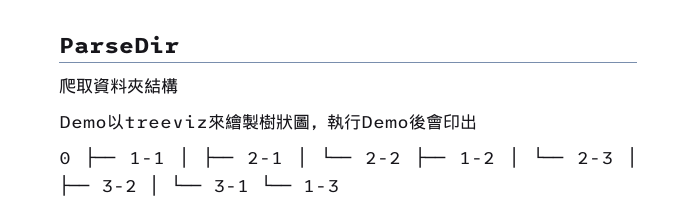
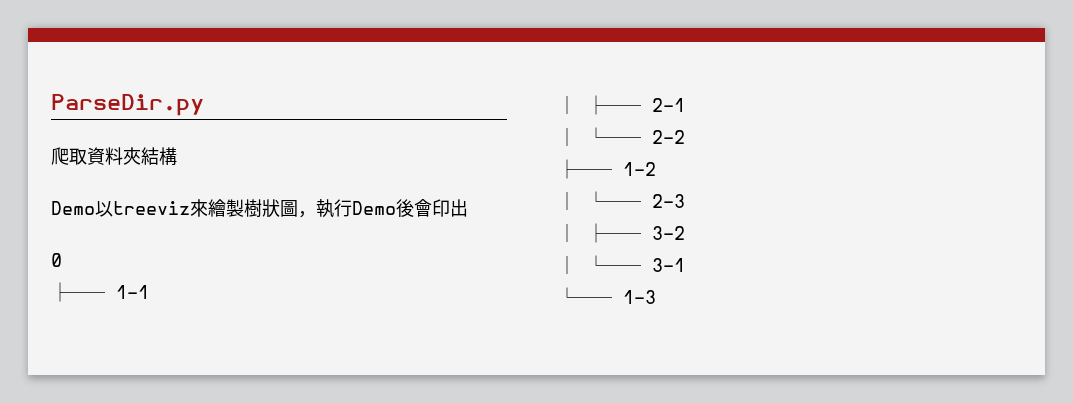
- ParseDir
+ ParseDir.py
- 0 ├── 1-1 │ ├── 2-1 │ └── 2-2 ├── 1-2 │ └── 2-3 │ ├── 3-2 │ └── 3-1 └── 1-3
+ 0
+ ├── 1-1
+ │ ├── 2-1
+ │ └── 2-2
+ ├── 1-2
+ │ └── 2-3
+ │ ├── 3-2
+ │ └── 3-1
+ └── 1-3

